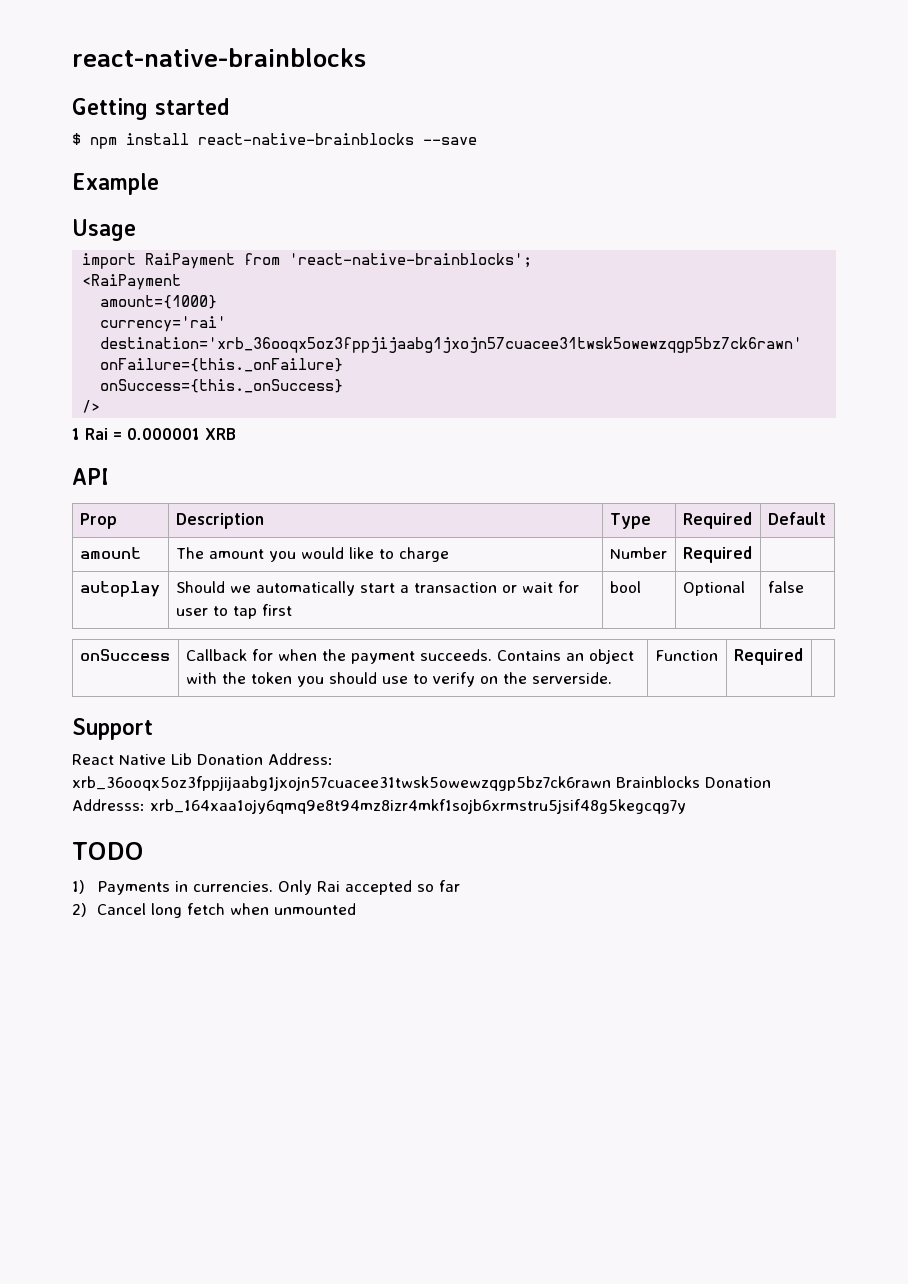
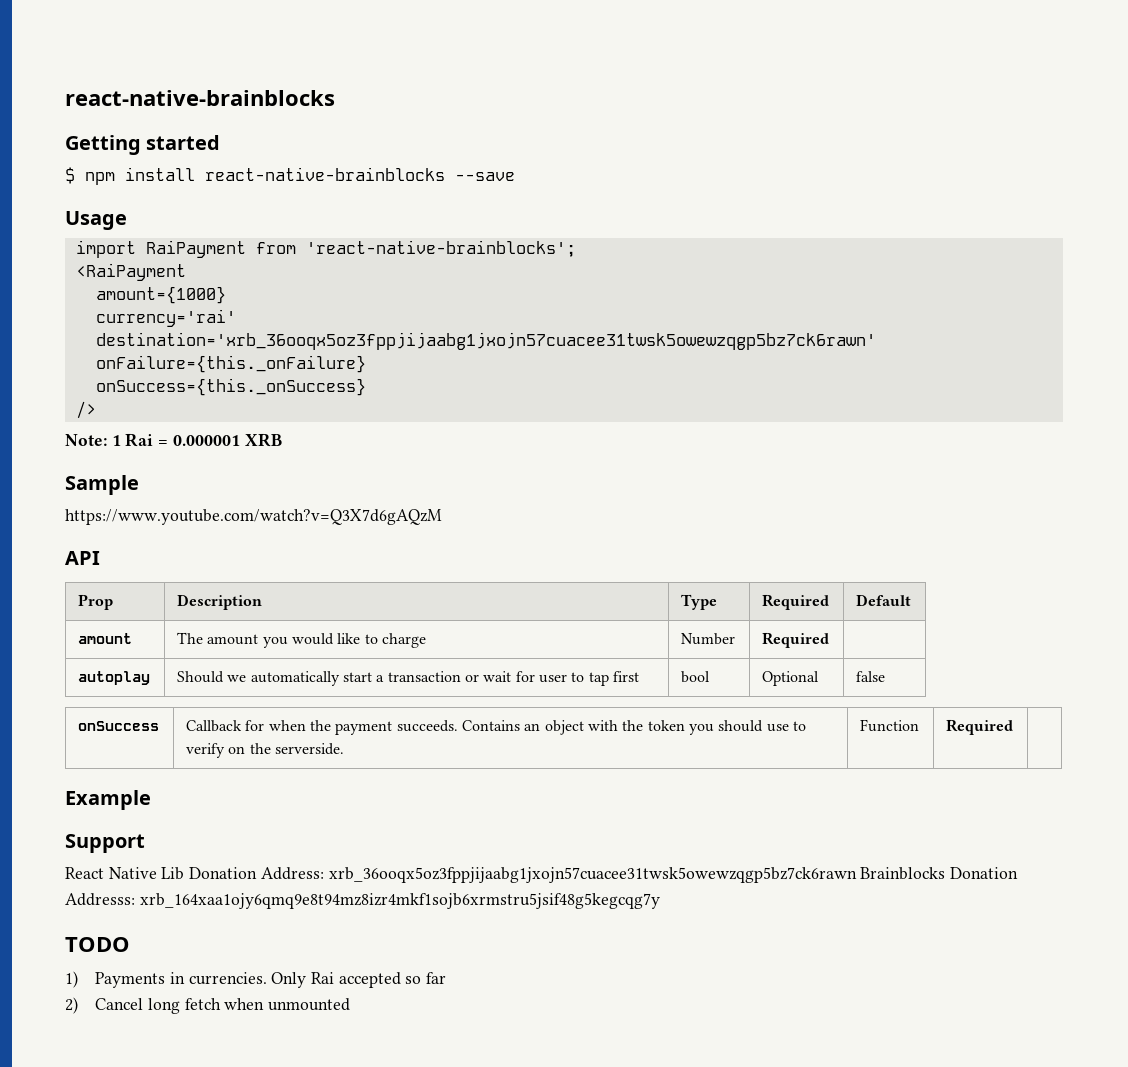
- Example
- 1 Rai = 0.000001 XRB
+ Note: 1 Rai = 0.000001 XRB
+ Sample
+ https://www.youtube.com/watch?v=Q3X7d6gAQzM
+ Example

